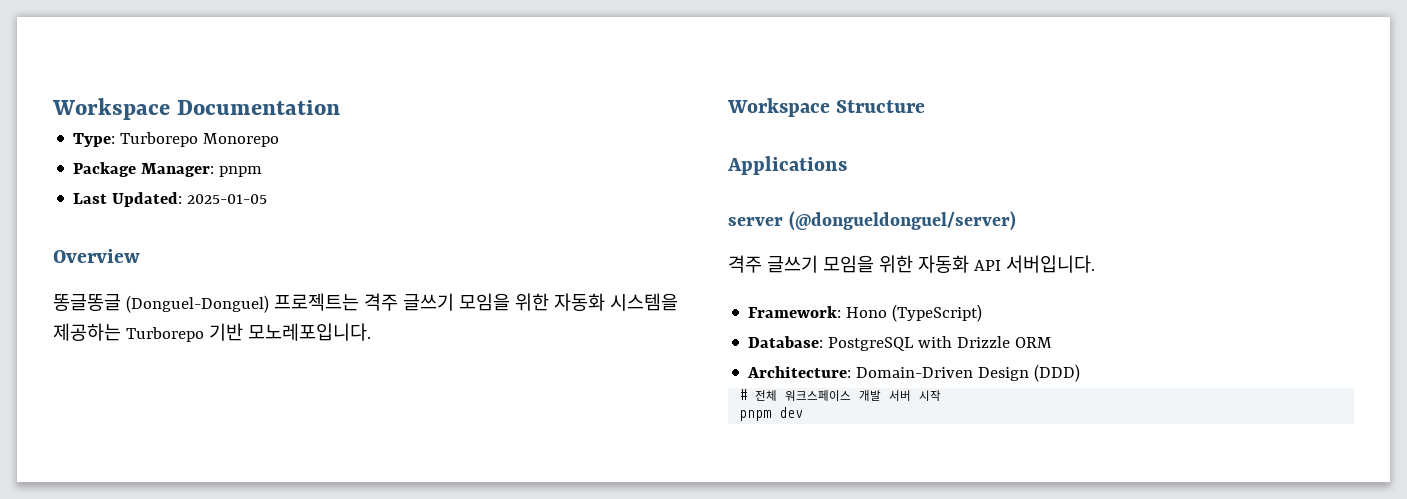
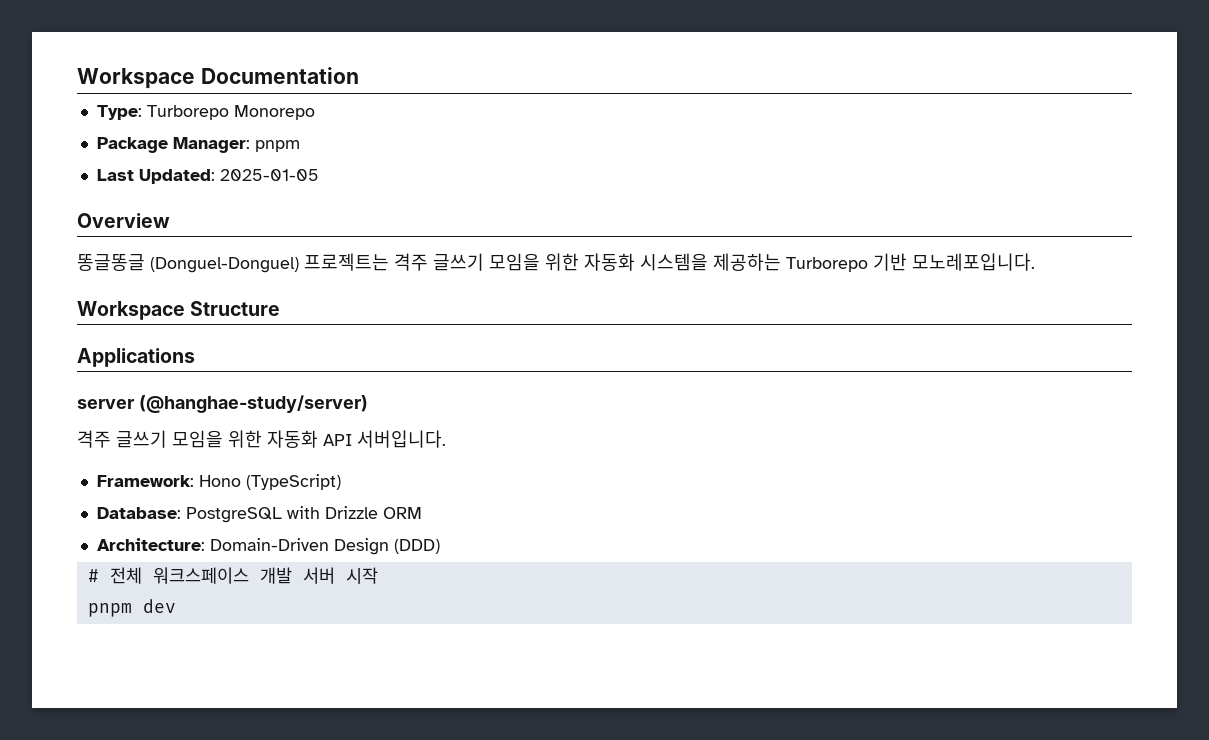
- server (@dongueldonguel/server)
+ server (@hanghae-study/server)

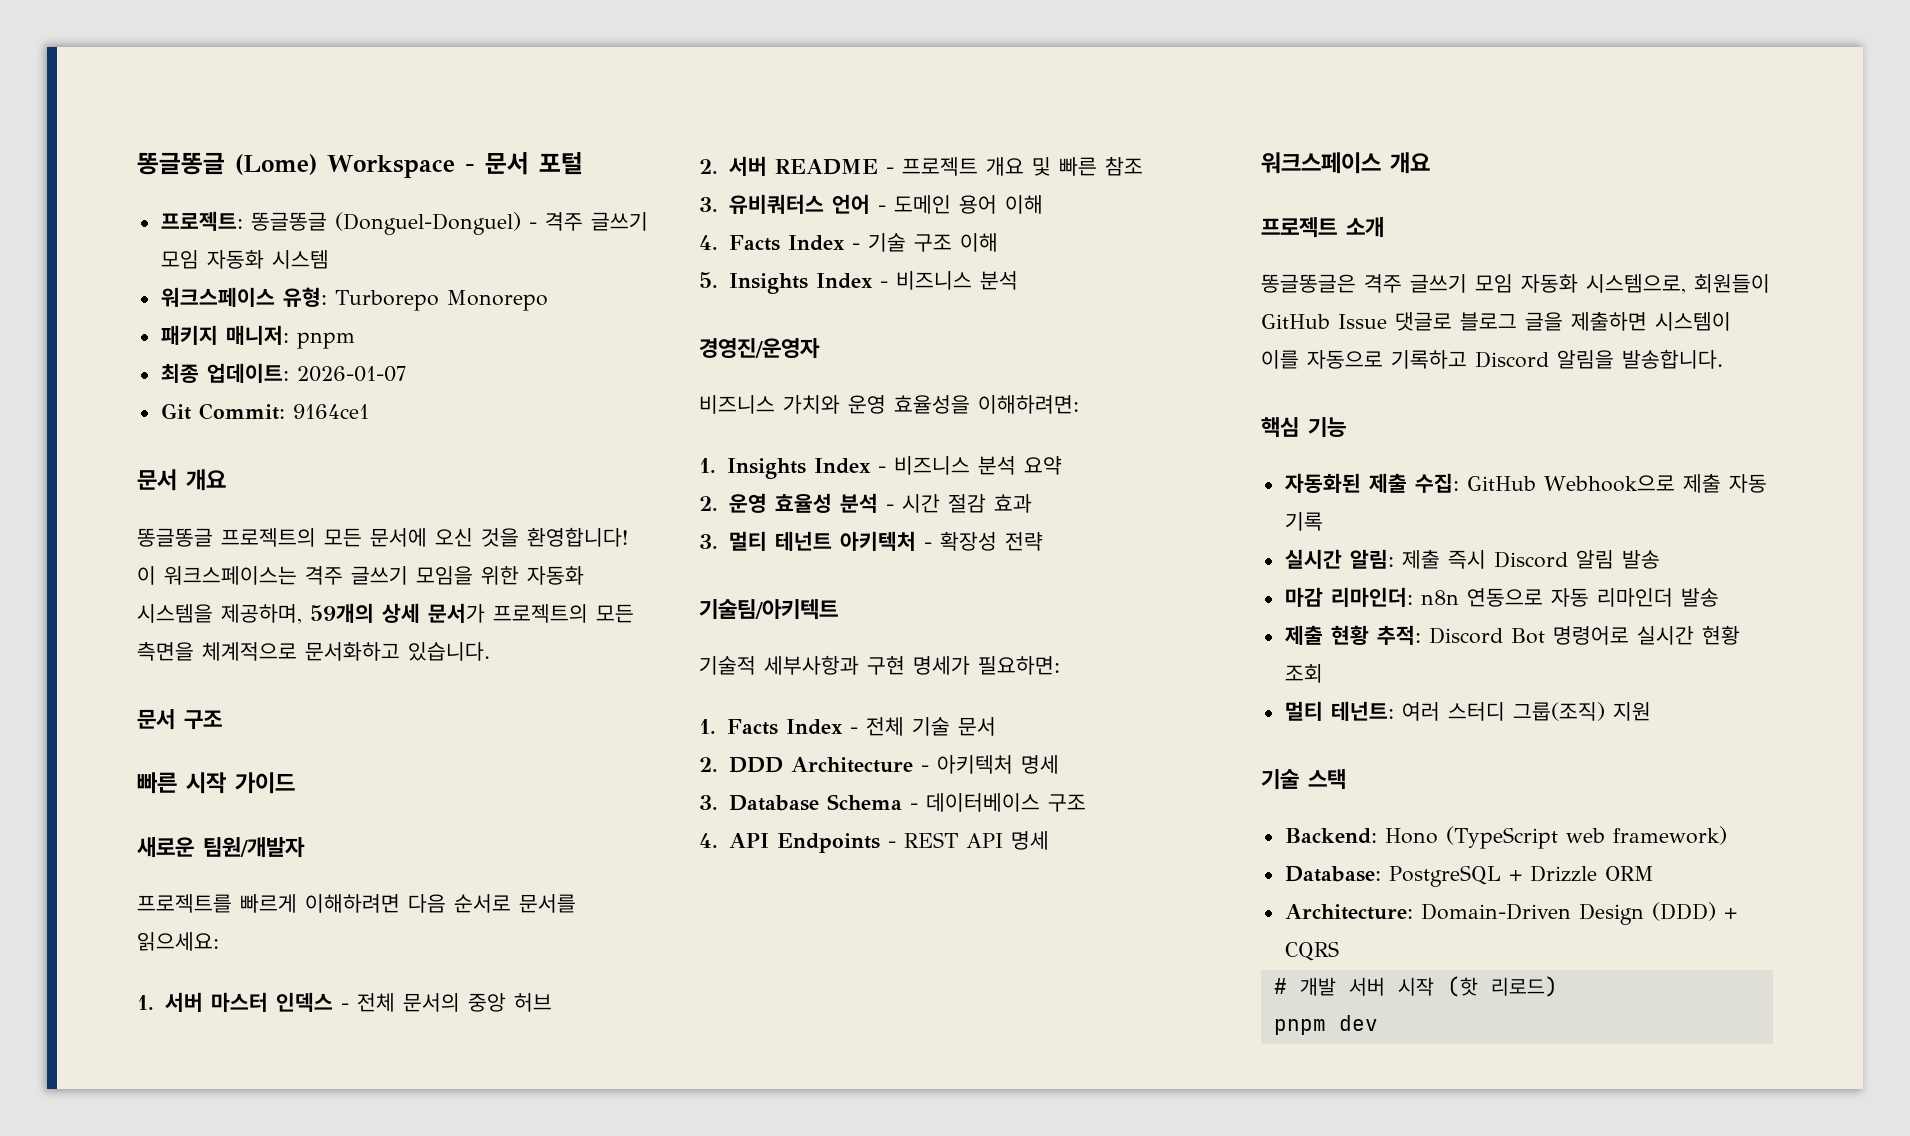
- Workspace Documentation
- Type: Turborepo Monorepo
+ 똥글똥글 (Lome) Workspace - 문서 포털
+ 프로젝트: 똥글똥글 (Donguel-Donguel) - 격주 글쓰기 모임 자동화 시스템
+ 워크스페이스 유형: Turborepo Monorepo
- Package Manager: pnpm
+ 패키지 매니저: pnpm
- Last Updated: 2025-01-05
- Overview
- 똥글똥글 (Donguel-Donguel) 프로젝트는 격주 글쓰기 모임을 위한 자동화 시스템을 제공하는 Turborepo 기반 모노레포입니다.
- Workspace Structure
- Applications
- server (@hanghae-study/server)
- 격주 글쓰기 모임을 위한 자동화 API 서버입니다.
- Framework: Hono (TypeScript)
+ 최종 업데이트: 2026-01-07
+ Git Commit: 9164ce1
+ 문서 개요
+ 똥글똥글 프로젝트의 모든 문서에 오신 것을 환영합니다! 이 워크스페이스는 격주 글쓰기 모임을 위한 자동화 시스템을 제공하며, 59개의 상세 문서가 프로젝트의 모든 측면을 체계적으로 문서화하고 있습니다.
+ 문서 구조
+ 빠른 시작 가이드
+ 새로운 팀원/개발자
+ 프로젝트를 빠르게 이해하려면 다음 순서로 문서를 읽으세요:
+ 1. 서버 마스터 인덱스 - 전체 문서의 중앙 허브
+ 2. 서버 README - 프로젝트 개요 및 빠른 참조
+ 3. 유비쿼터스 언어 - 도메인 용어 이해
+ 4. Facts Index - 기술 구조 이해
+ 5. Insights Index - 비즈니스 분석
+ 경영진/운영자
+ 비즈니스 가치와 운영 효율성을 이해하려면:
+ 1. Insights Index - 비즈니스 분석 요약
+ 2. 운영 효율성 분석 - 시간 절감 효과
+ 3. 멀티 테넌트 아키텍처 - 확장성 전략
+ 기술팀/아키텍트
+ 기술적 세부사항과 구현 명세가 필요하면:
+ 1. Facts Index - 전체 기술 문서
+ 2. DDD Architecture - 아키텍처 명세
+ 3. Database Schema - 데이터베이스 구조
+ 4. API Endpoints - REST API 명세
+ 워크스페이스 개요
+ 프로젝트 소개
+ 똥글똥글은 격주 글쓰기 모임 자동화 시스템으로, 회원들이 GitHub Issue 댓글로 블로그 글을 제출하면 시스템이 이를 자동으로 기록하고 Discord 알림을 발송합니다.
+ 핵심 기능
+ 자동화된 제출 수집: GitHub Webhook으로 제출 자동 기록
+ 실시간 알림: 제출 즉시 Discord 알림 발송
+ 마감 리마인더: n8n 연동으로 자동 리마인더 발송
+ 제출 현황 추적: Discord Bot 명령어로 실시간 현황 조회
+ 멀티 테넌트: 여러 스터디 그룹(조직) 지원
+ 기술 스택
+ Backend: Hono (TypeScript web framework)
- Database: PostgreSQL with Drizzle ORM
+ Database: PostgreSQL + Drizzle ORM
- Architecture: Domain-Driven Design (DDD)
+ Architecture: Domain-Driven Design (DDD) + CQRS
- # 전체 워크스페이스 개발 서버 시작
+ # 개발 서버 시작 (핫 리로드)

